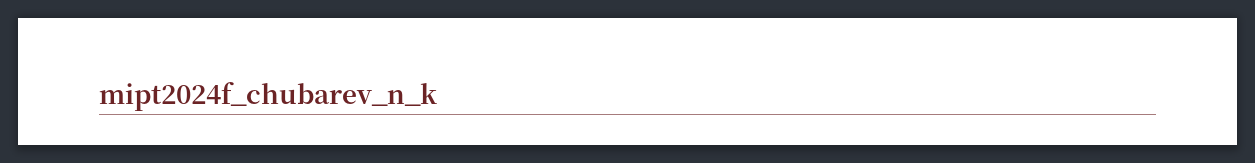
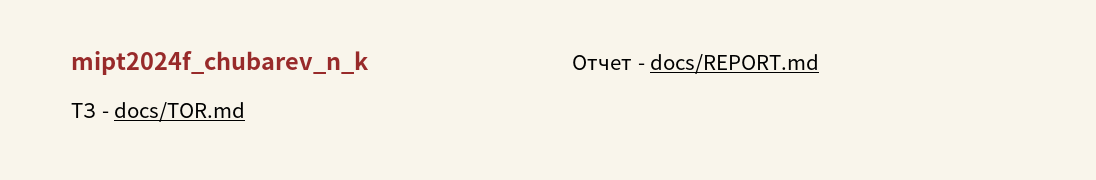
+ ТЗ - docs/TOR.md
+ Отчет - docs/REPORT.md

